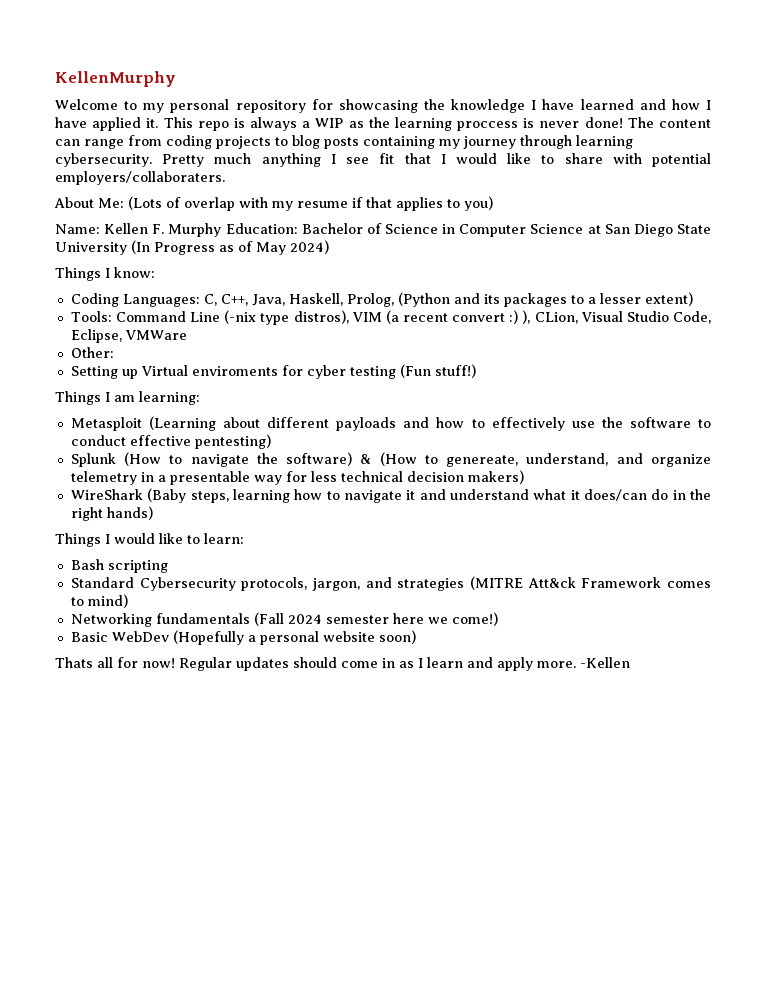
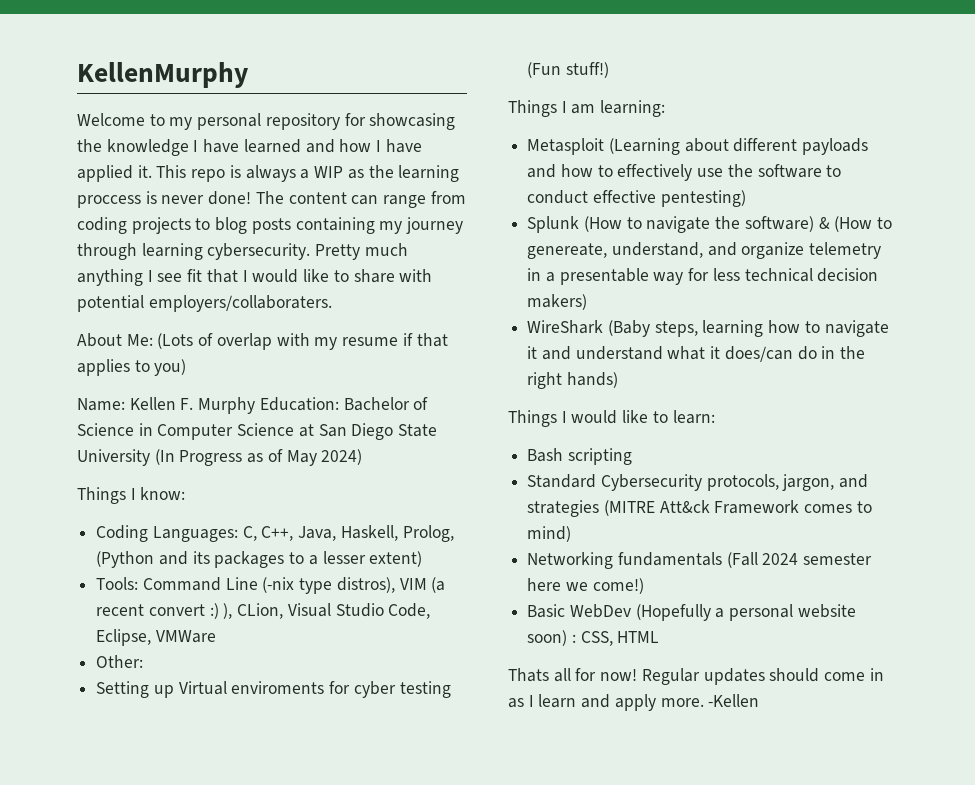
- Basic WebDev (Hopefully a personal website soon)
+ Basic WebDev (Hopefully a personal website soon) : CSS, HTML

